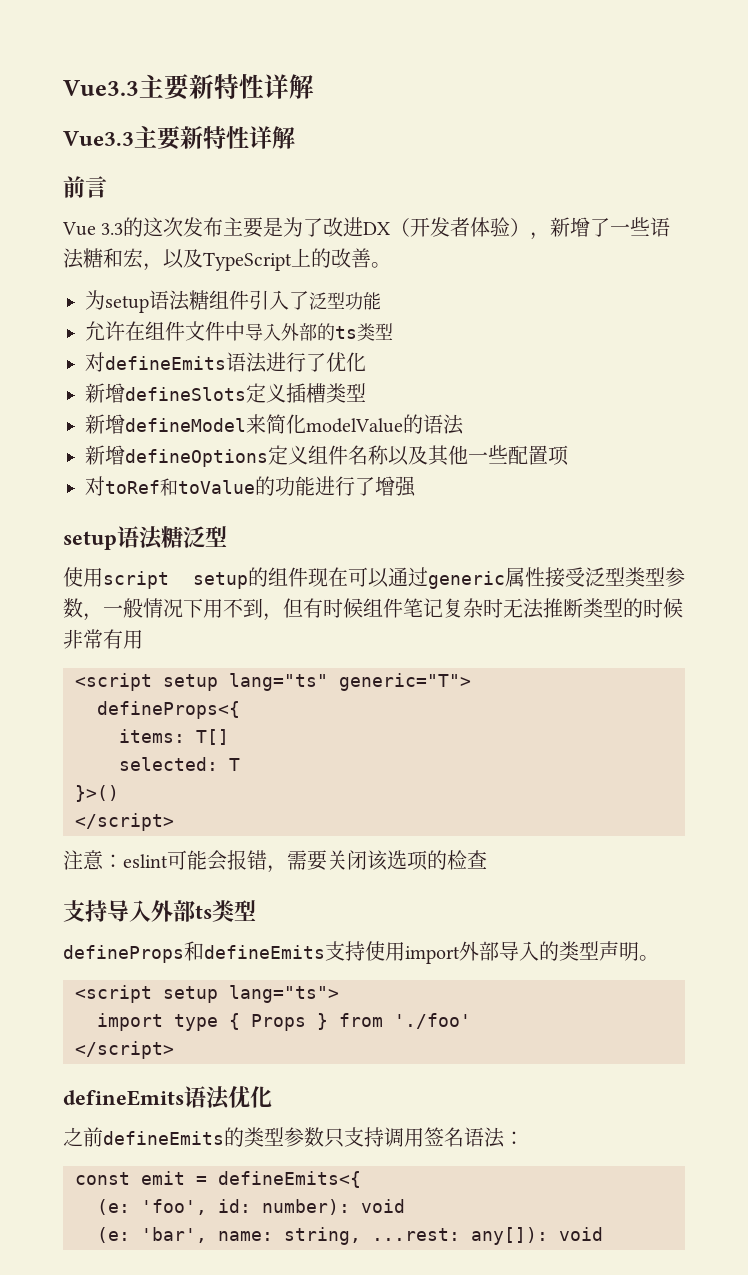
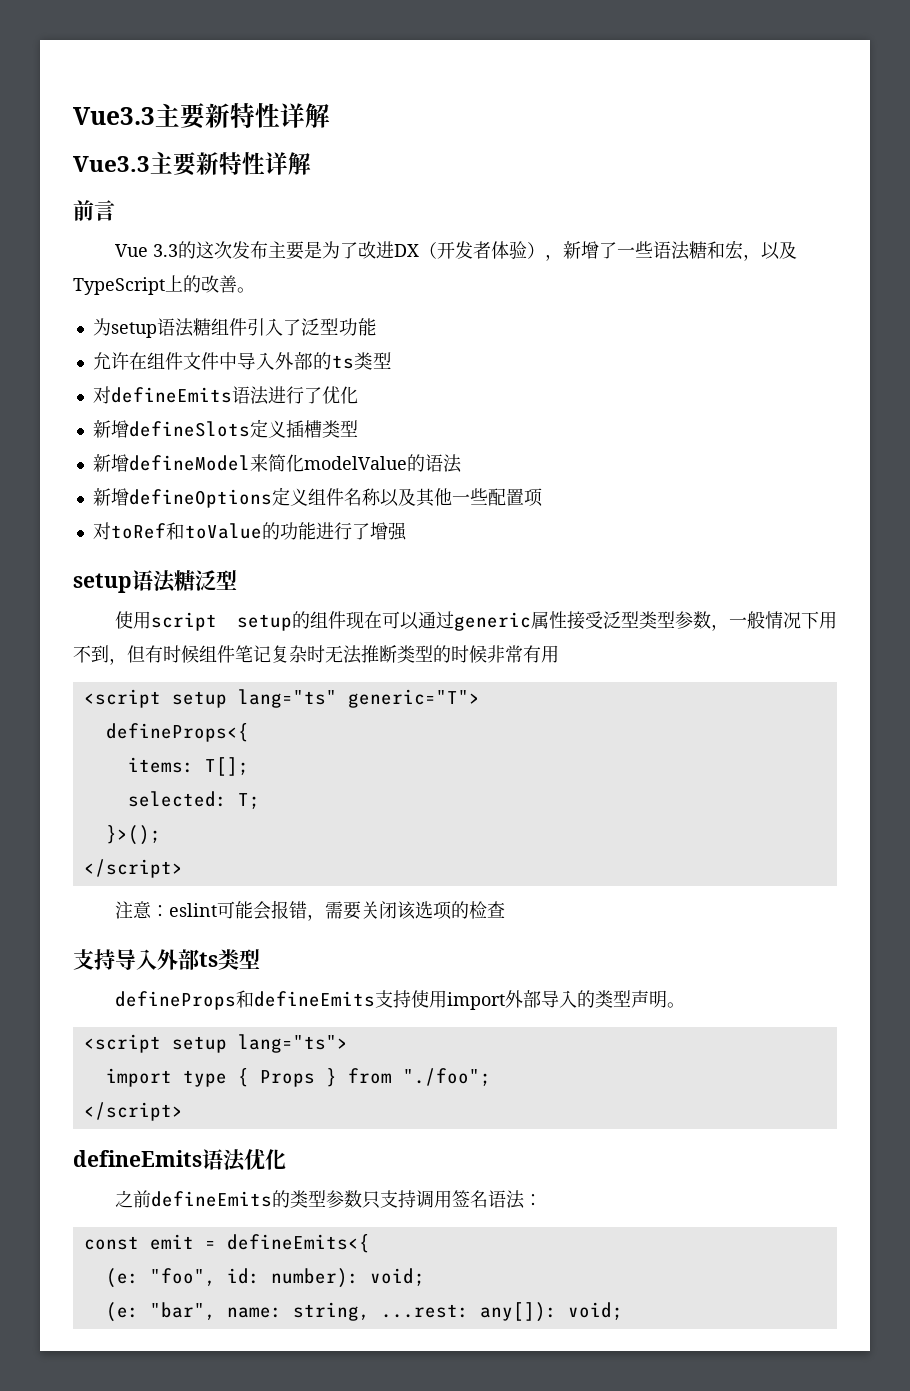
- items: T[]
+ items: T[];
- selected: T
- }>()
+ selected: T;
+ }>();
- import type { Props } from './foo'
+ import type { Props } from "./foo";
- (e: 'foo', id: number): void
- (e: 'bar', name: string, ...rest: any[]): void
+ (e: "foo", id: number): void;
+ (e: "bar", name: string, ...rest: any[]): void;

